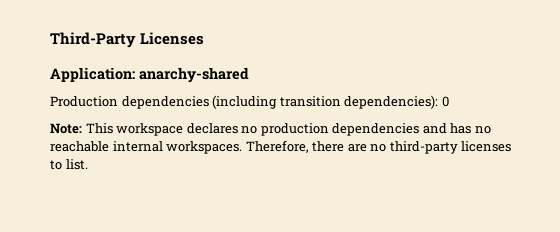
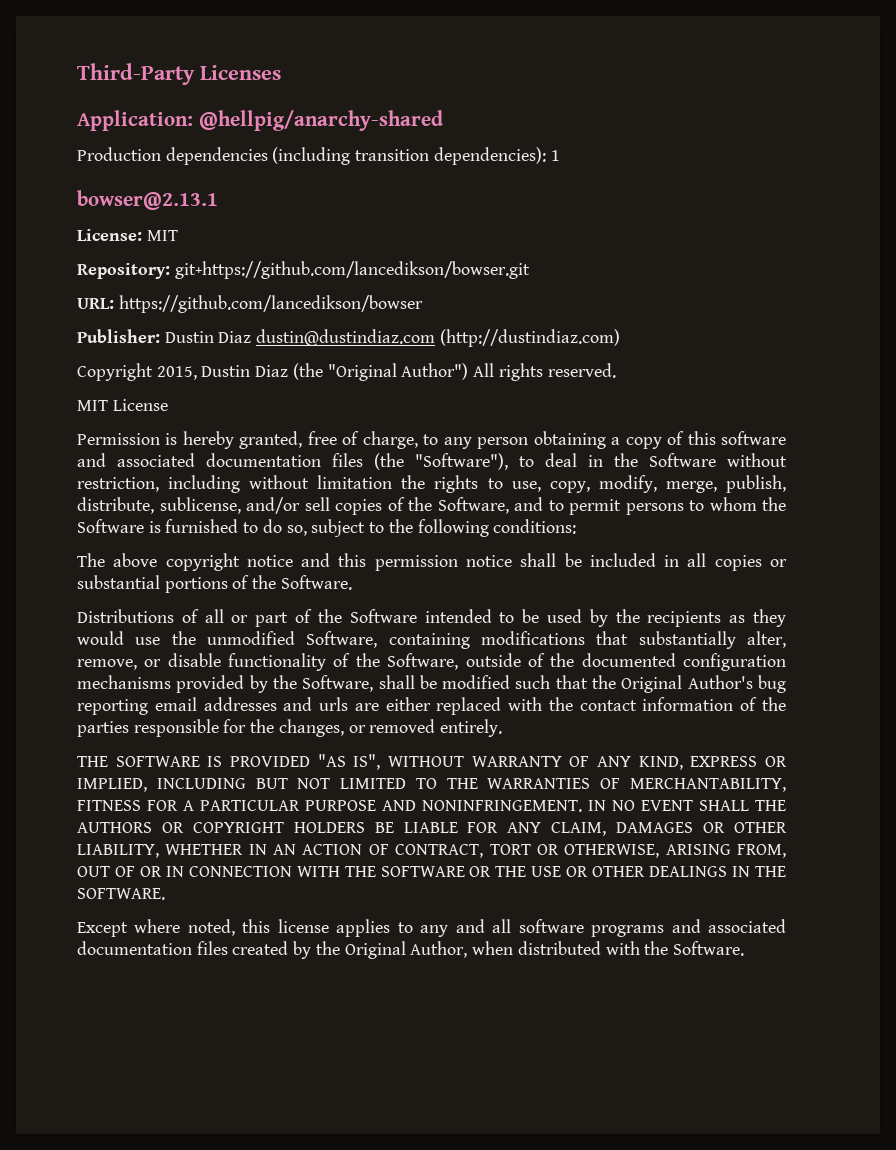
- Application: anarchy-shared
+ Application: @hellpig/anarchy-shared
- Production dependencies (including transition dependencies): 0
- Note: This workspace declares no production dependencies and has no reachable internal workspaces. Therefore, there are no third-party licenses to list.
+ Production dependencies (including transition dependencies): 1
+ bowser@2.13.1
+ License: MIT
+ Repository: git+https://github.com/lancedikson/bowser.git
+ URL: https://github.com/lancedikson/bowser
+ Publisher: Dustin Diaz dustin@dustindiaz.com (http://dustindiaz.com)
+ Copyright 2015, Dustin Diaz (the "Original Author") All rights reserved.
+ MIT License
+ Permission is hereby granted, free of charge, to any person obtaining a copy of this software and associated documentation files (the "Software"), to deal in the Software without restriction, including without limitation the rights to use, copy, modify, merge, publish, distribute, sublicense, and/or sell copies of the Software, and to permit persons to whom the Software is furnished to do so, subject to the following conditions:
+ The above copyright notice and this permission notice shall be included in all copies or substantial portions of the Software.
+ Distributions of all or part of the Software intended to be used by the recipients as they would use the unmodified Software, containing modifications that substantially alter, remove, or disable functionality of the Software, outside of the documented configuration mechanisms provided by the Software, shall be modified such that the Original Author's bug reporting email addresses and urls are either replaced with the contact information of the parties responsible for the changes, or removed entirely.
+ THE SOFTWARE IS PROVIDED "AS IS", WITHOUT WARRANTY OF ANY KIND, EXPRESS OR IMPLIED, INCLUDING BUT NOT LIMITED TO THE WARRANTIES OF MERCHANTABILITY, FITNESS FOR A PARTICULAR PURPOSE AND NONINFRINGEMENT. IN NO EVENT SHALL THE AUTHORS OR COPYRIGHT HOLDERS BE LIABLE FOR ANY CLAIM, DAMAGES OR OTHER LIABILITY, WHETHER IN AN ACTION OF CONTRACT, TORT OR OTHERWISE, ARISING FROM, OUT OF OR IN CONNECTION WITH THE SOFTWARE OR THE USE OR OTHER DEALINGS IN THE SOFTWARE.
+ Except where noted, this license applies to any and all software programs and associated documentation files created by the Original Author, when distributed with the Software.

